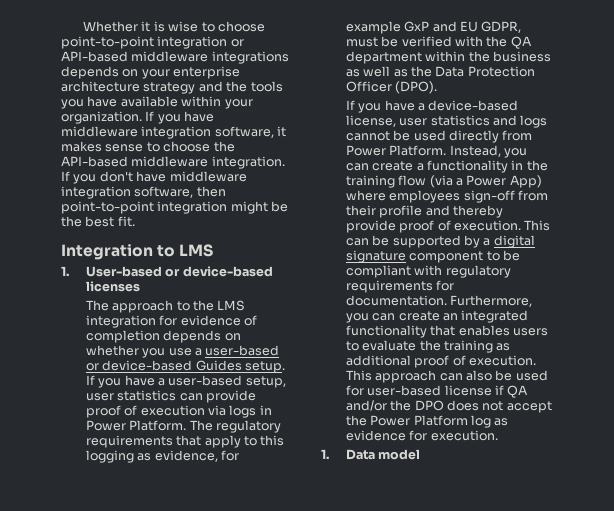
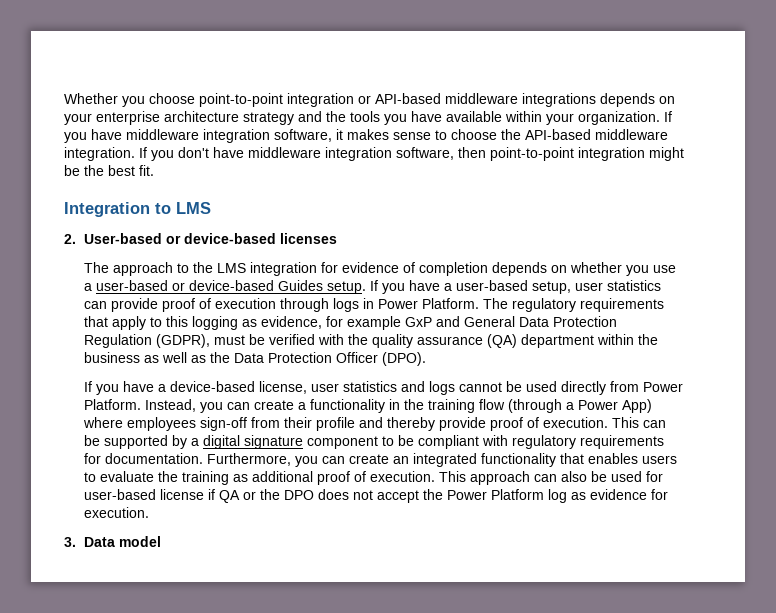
- Whether it is wise to choose point-to-point integration or API-based middleware integrations depends on your enterprise architecture strategy and the tools you have available within your organization.
+ Whether you choose point-to-point integration or API-based middleware integrations depends on your enterprise architecture strategy and the tools you have available within your organization.
- 1. User-based or device-based licenses
+ 2. User-based or device-based licenses
- If you have a user-based setup, user statistics can provide proof of execution via logs in Power Platform.
+ If you have a user-based setup, user statistics can provide proof of execution through logs in Power Platform.
- The regulatory requirements that apply to this logging as evidence, for example GxP and EU GDPR, must be verified with the QA department within the business as well as the Data Protection Officer (DPO).
+ The regulatory requirements that apply to this logging as evidence, for example GxP and General Data Protection Regulation (GDPR), must be verified with the quality assurance (QA) department within the business as well as the Data Protection Officer (DPO).
- Instead, you can create a functionality in the training flow (via a Power App) where employees sign-off from their profile and thereby provide proof of execution.
+ Instead, you can create a functionality in the training flow (through a Power App) where employees sign-off from their profile and thereby provide proof of execution.
- This approach can also be used for user-based license if QA and/or the DPO does not accept the Power Platform log as evidence for execution.
+ This approach can also be used for user-based license if QA or the DPO does not accept the Power Platform log as evidence for execution.
- 1. Data model
+ 3. Data model

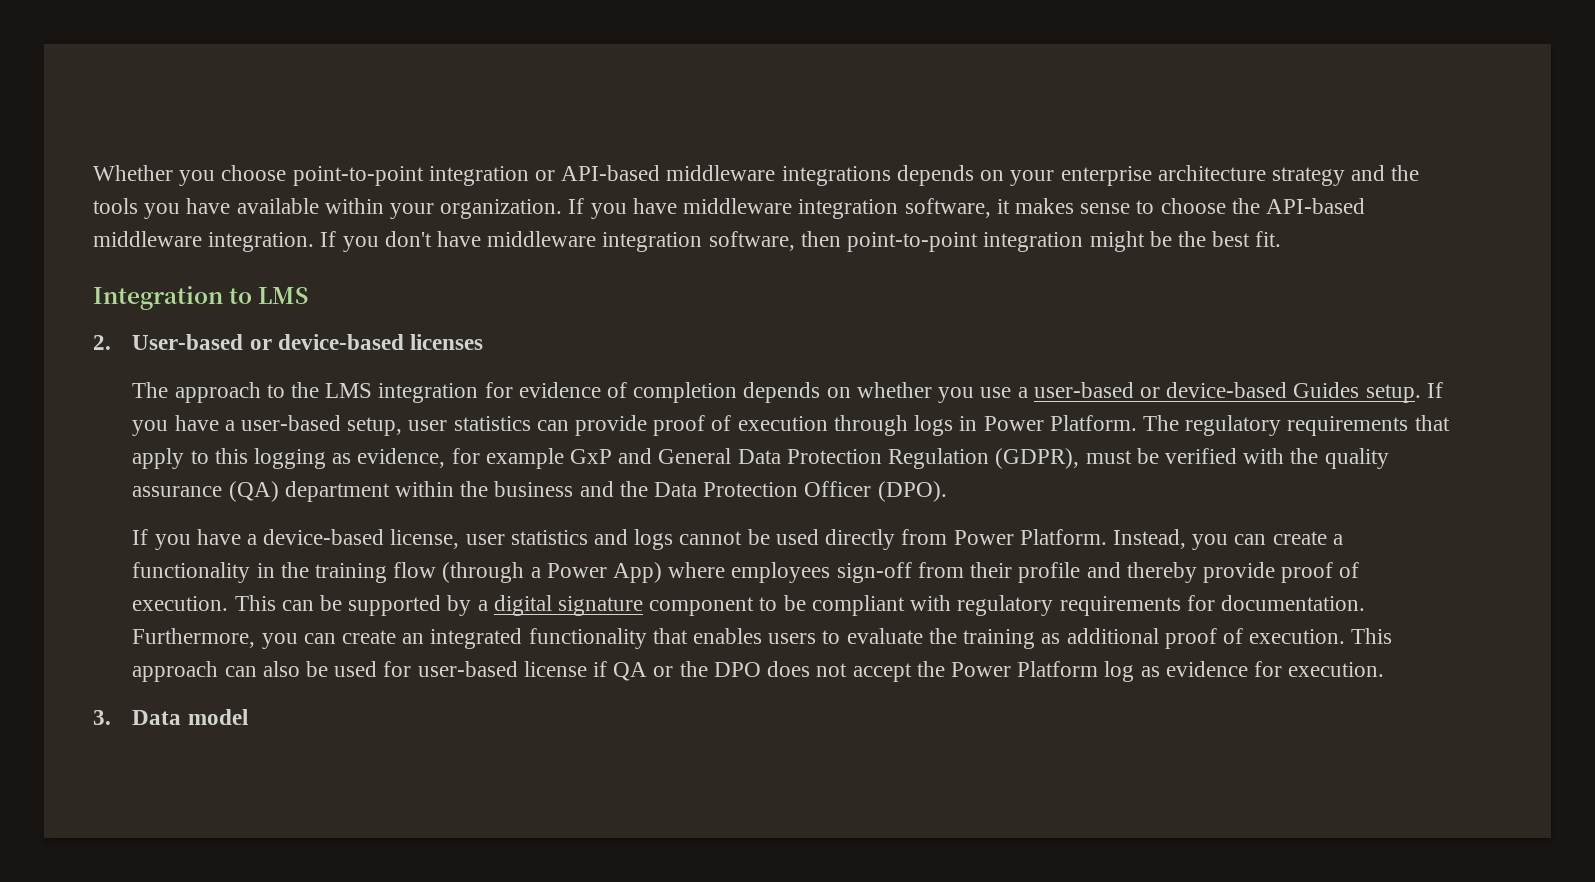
- The regulatory requirements that apply to this logging as evidence, for example GxP and General Data Protection Regulation (GDPR), must be verified with the quality assurance (QA) department within the business as well as the Data Protection Officer (DPO).
+ The regulatory requirements that apply to this logging as evidence, for example GxP and General Data Protection Regulation (GDPR), must be verified with the quality assurance (QA) department within the business and the Data Protection Officer (DPO).

